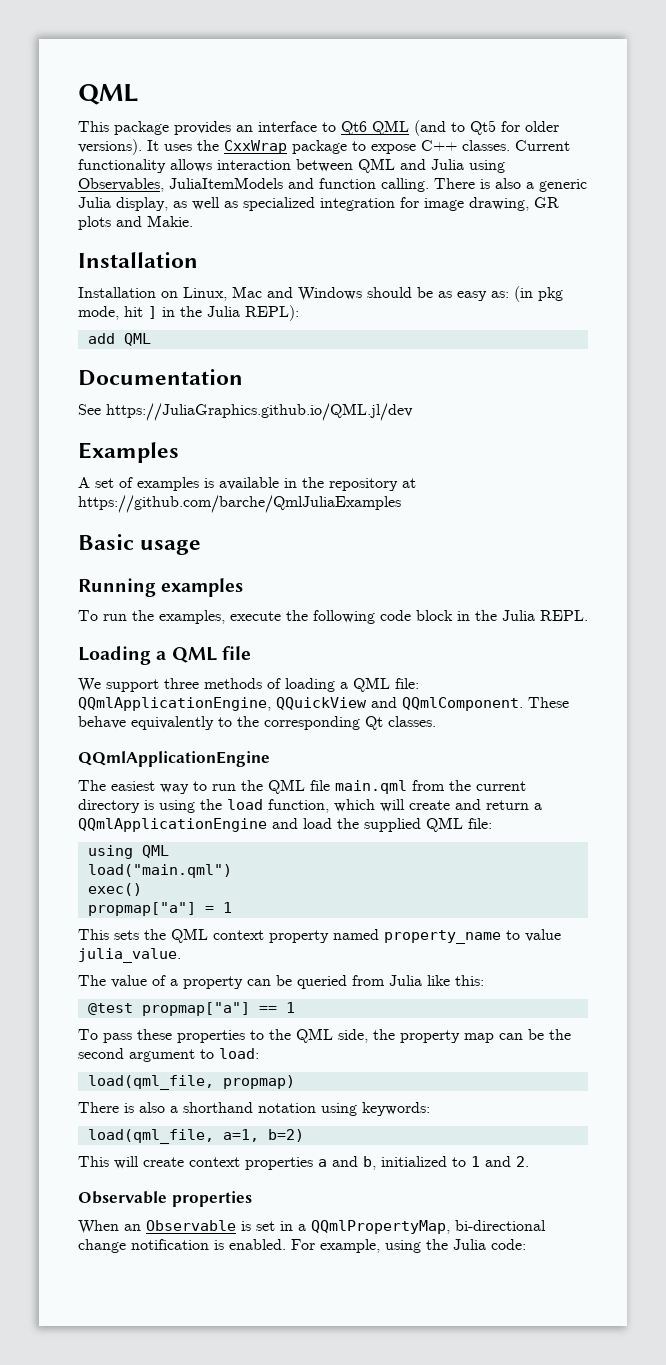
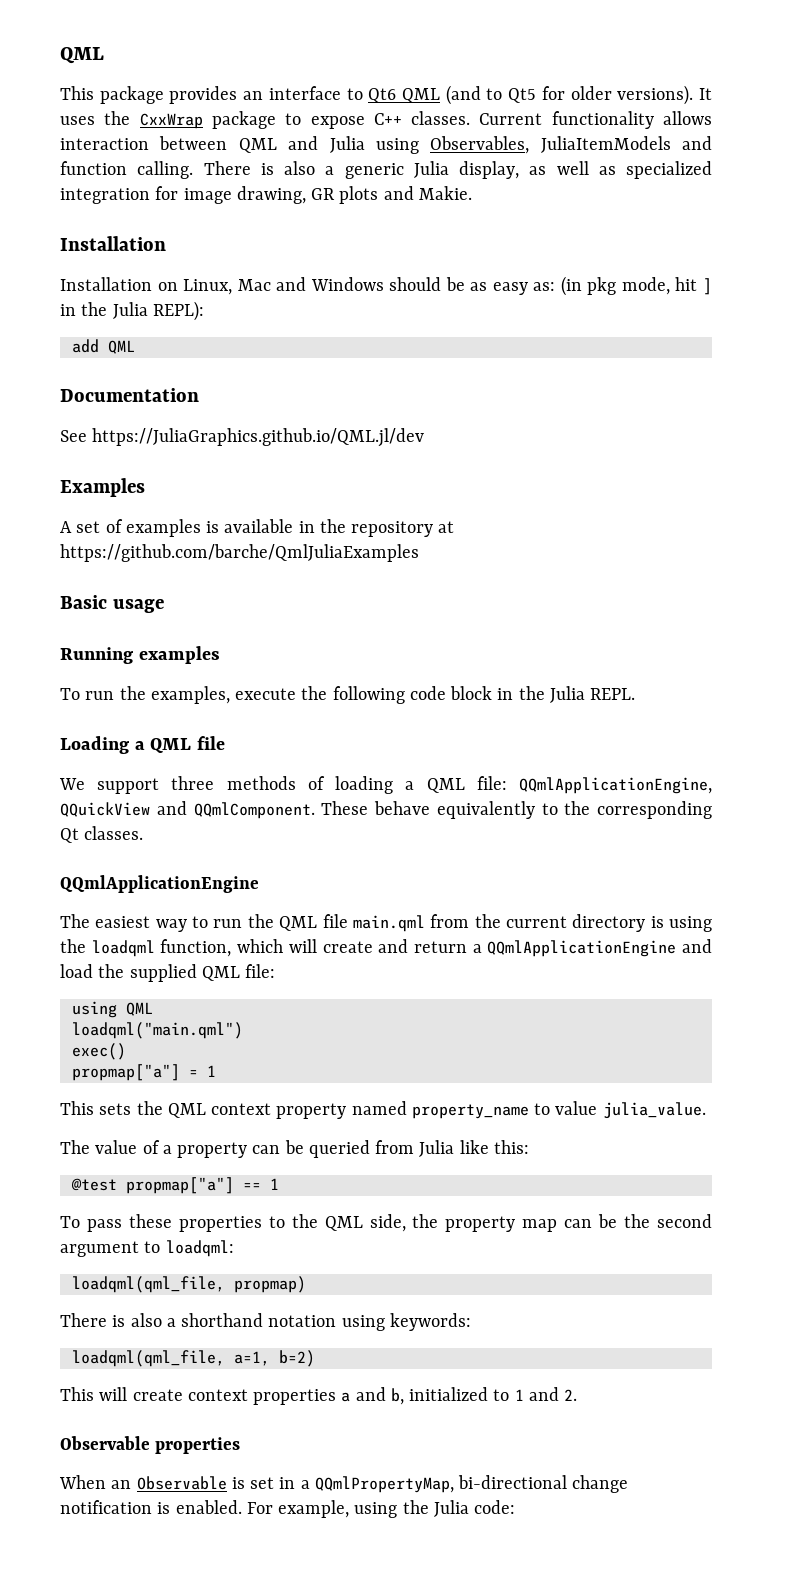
- The easiest way to run the QML file main.qml from the current directory is using the load function, which will create and return a QQmlApplicationEngine and load the supplied QML file:
+ The easiest way to run the QML file main.qml from the current directory is using the loadqml function, which will create and return a QQmlApplicationEngine and load the supplied QML file:
- load("main.qml")
+ loadqml("main.qml")
- To pass these properties to the QML side, the property map can be the second argument to load:
- load(qml_file, propmap)
+ To pass these properties to the QML side, the property map can be the second argument to loadqml:
+ loadqml(qml_file, propmap)
- load(qml_file, a=1, b=2)
+ loadqml(qml_file, a=1, b=2)

